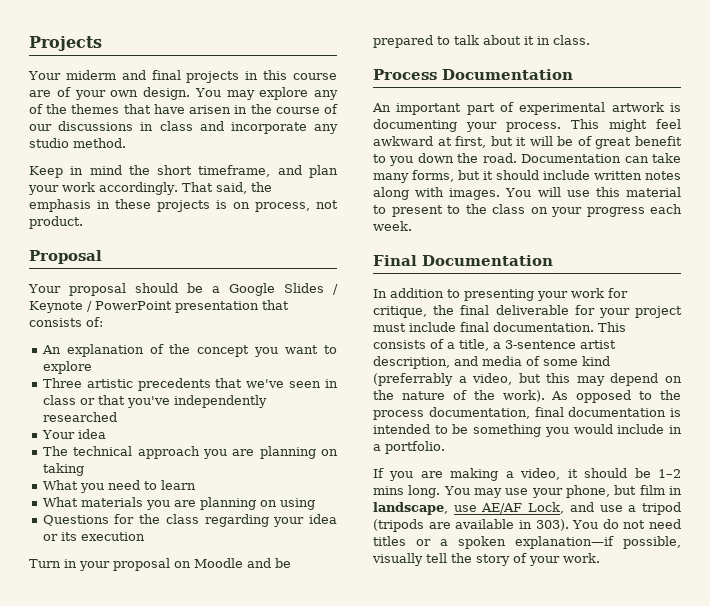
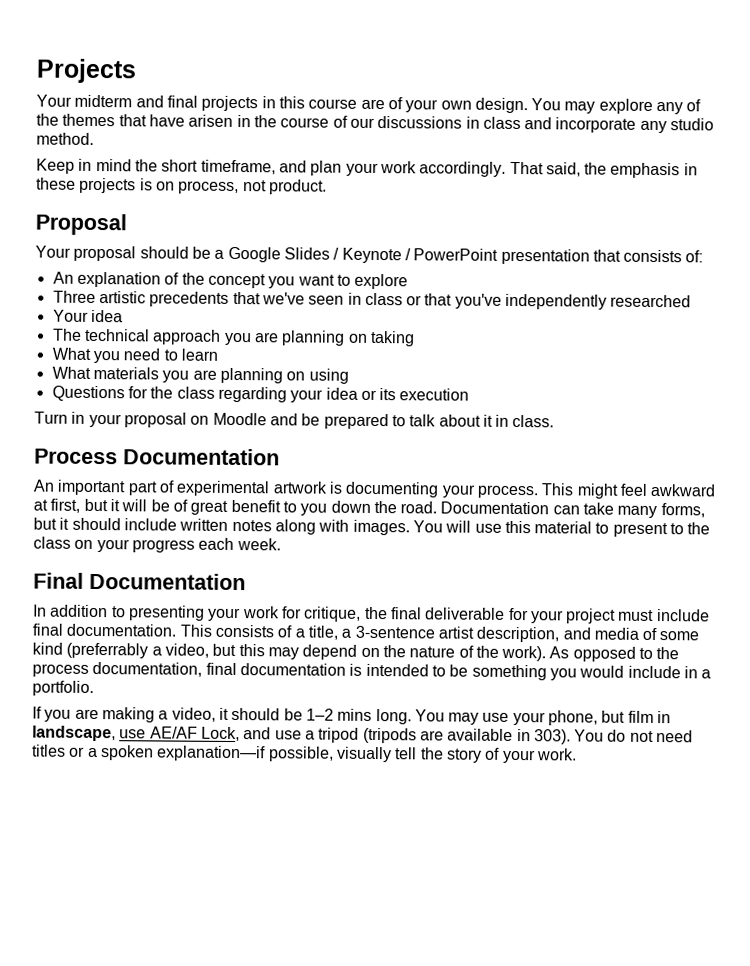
- Your miderm and final projects in this course are of your own design.
+ Your midterm and final projects in this course are of your own design.

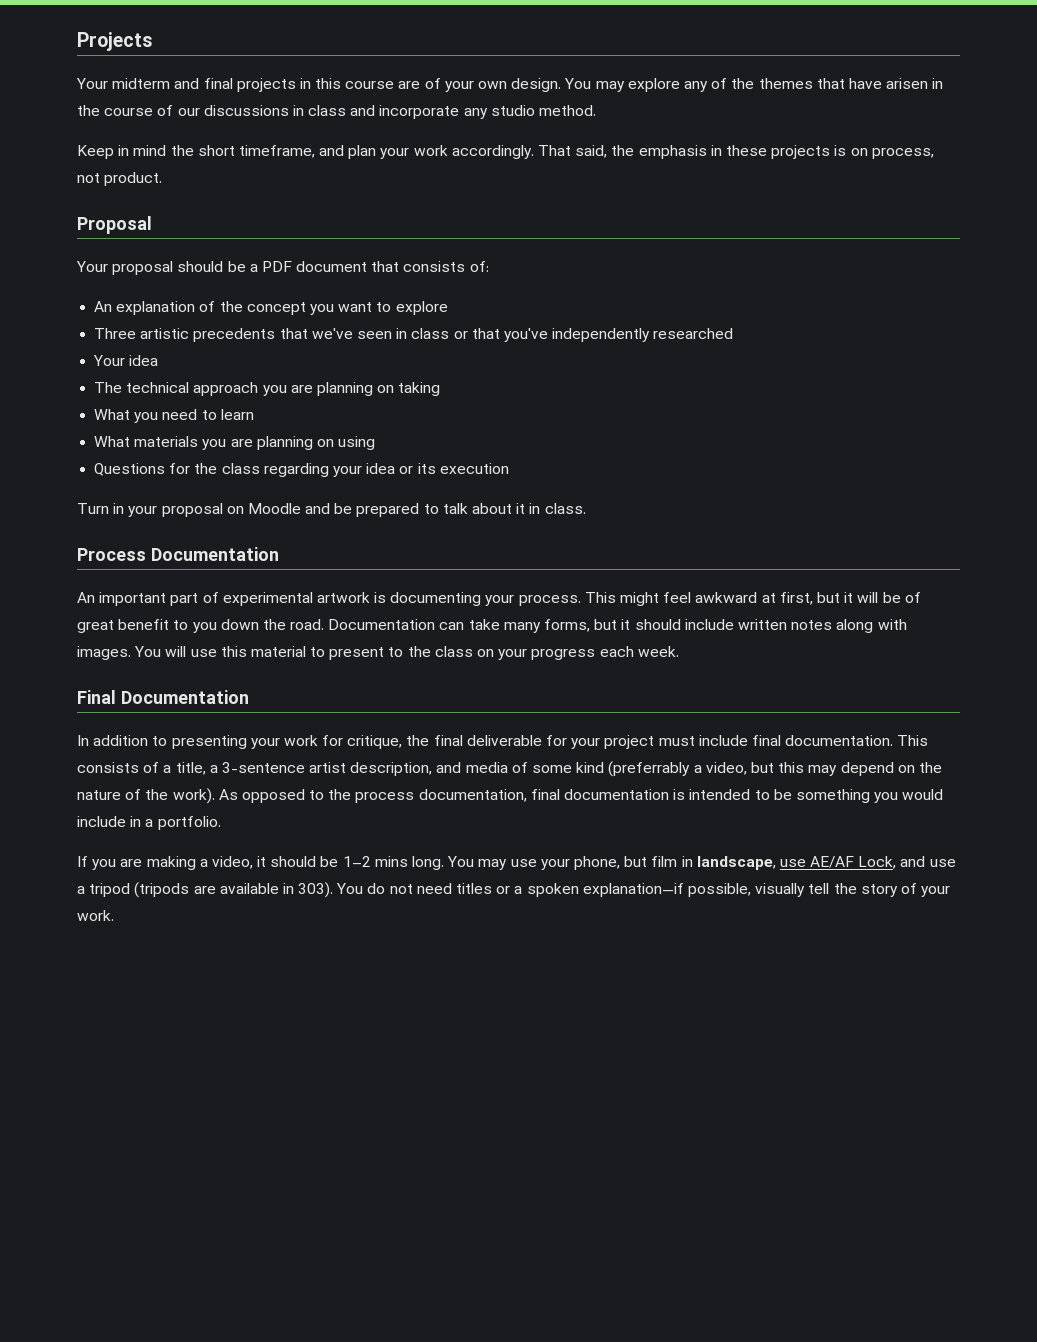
- Your proposal should be a Google Slides / Keynote / PowerPoint presentation that consists of:
+ Your proposal should be a PDF document that consists of:

